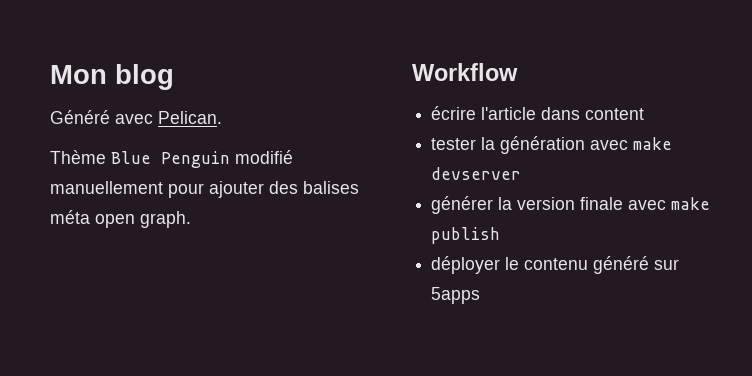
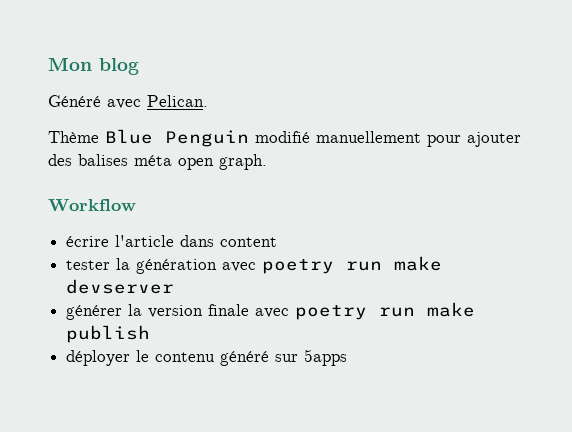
- tester la génération avec make devserver
+ tester la génération avec poetry run make devserver
- générer la version finale avec make publish
+ générer la version finale avec poetry run make publish

